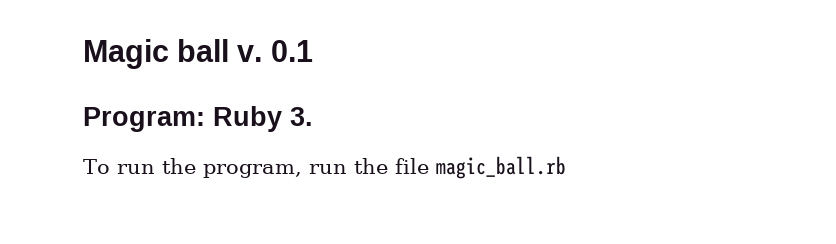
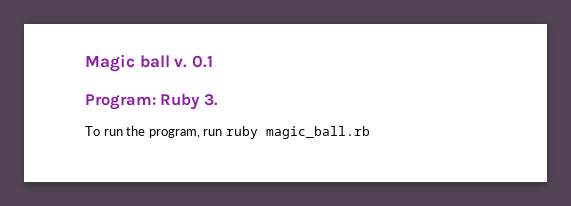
- To run the program, run the file magic_ball.rb
+ To run the program, run ruby magic_ball.rb

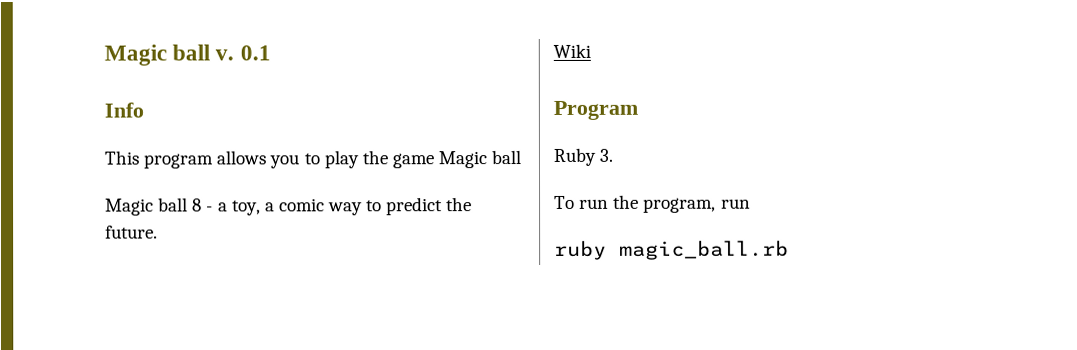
- Program: Ruby 3.
+ Info
+ This program allows you to play the game Magic ball
+ Magic ball 8 - a toy, a comic way to predict the future.
+ Wiki
+ Program
+ Ruby 3.
- To run the program, run ruby magic_ball.rb
+ To run the program, run
+ ruby magic_ball.rb

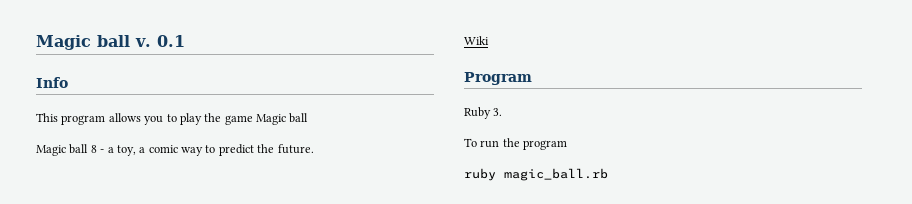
- To run the program, run
+ To run the program

